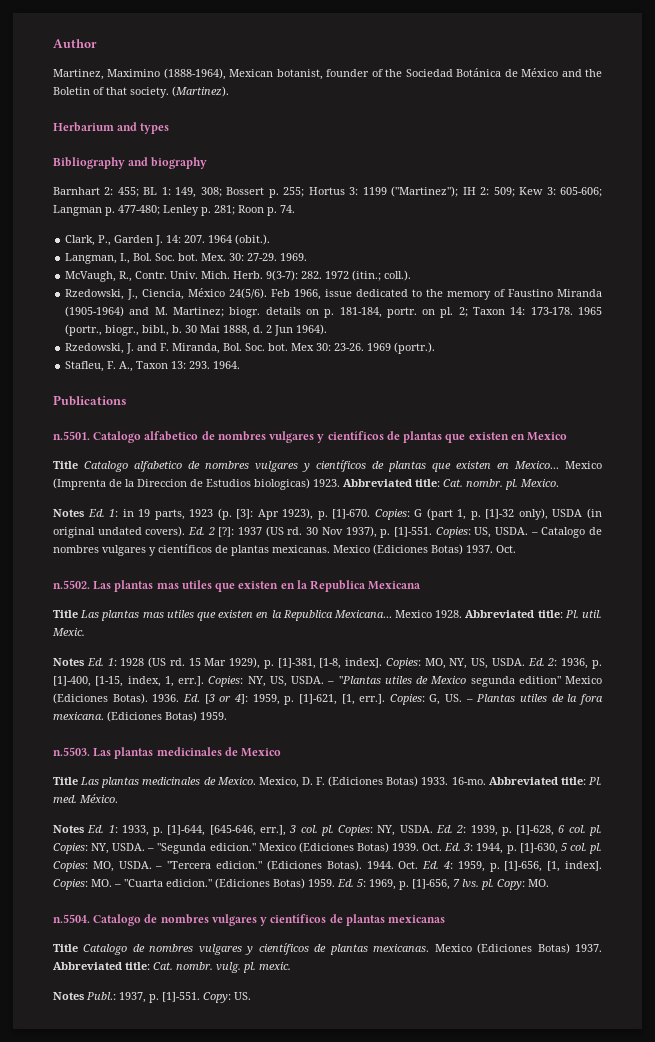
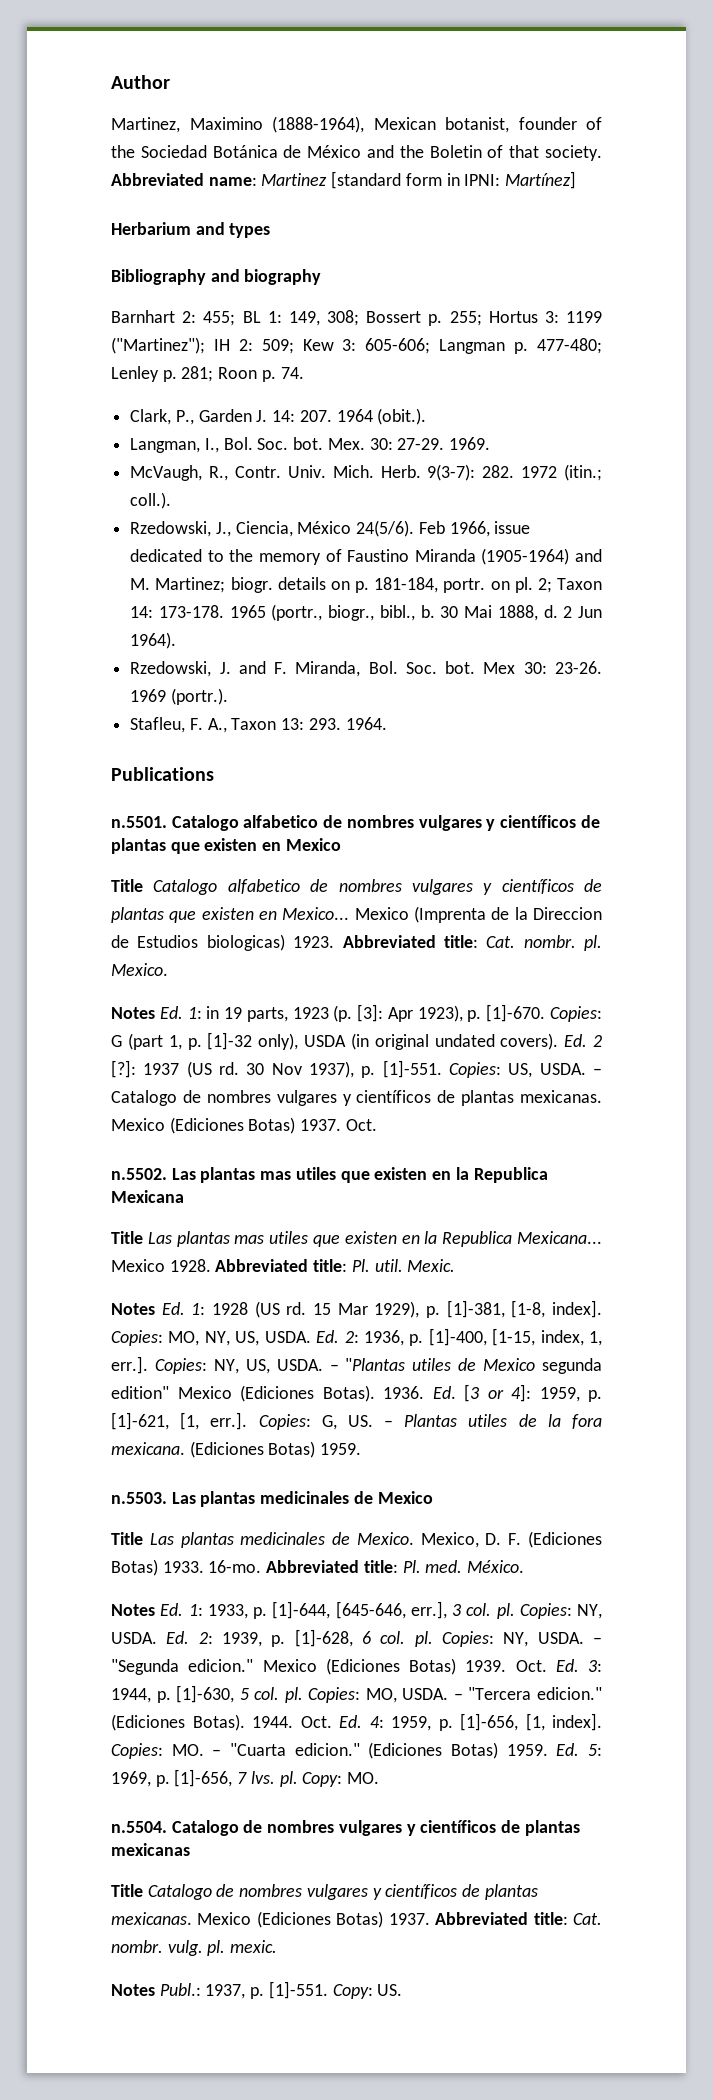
- (Martinez).
+ Abbreviated name: Martinez [standard form in IPNI: Martínez]

